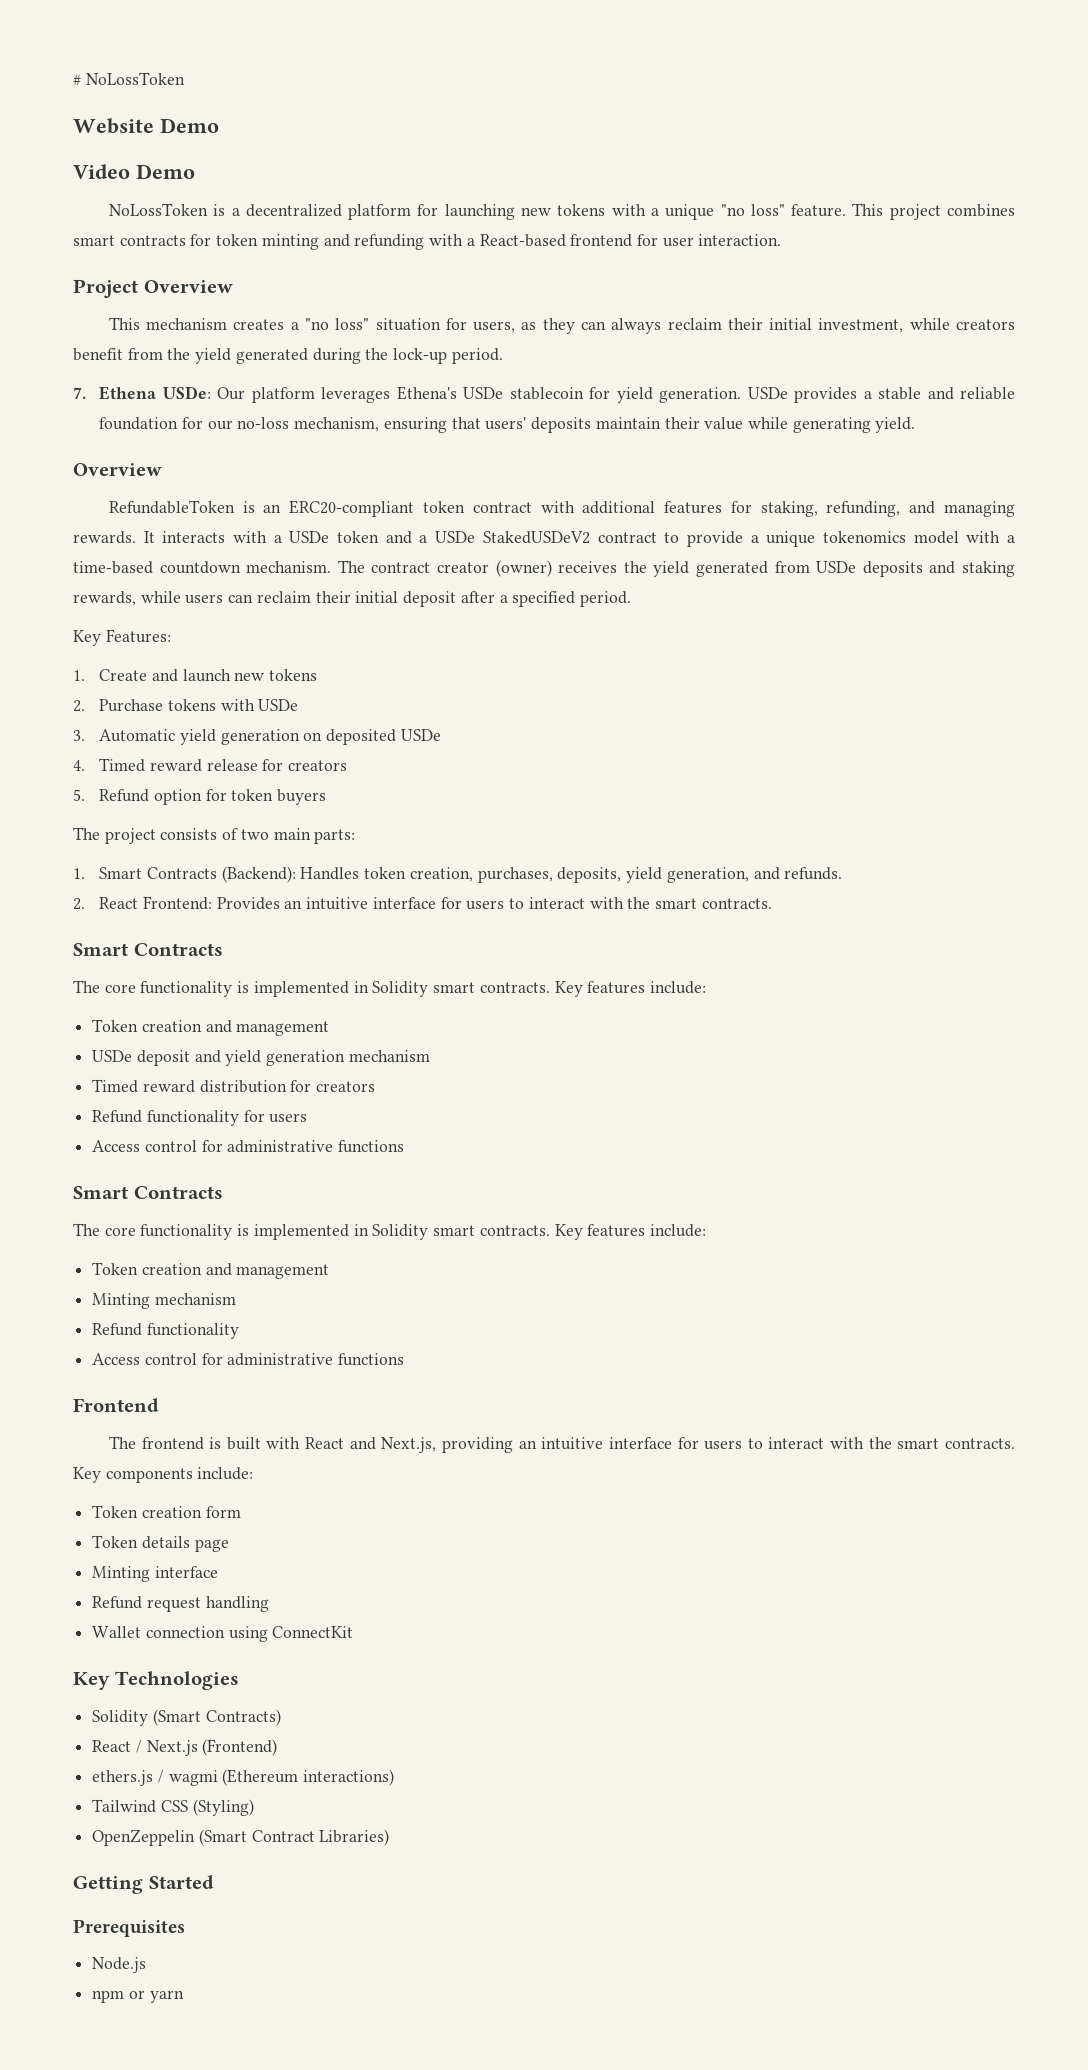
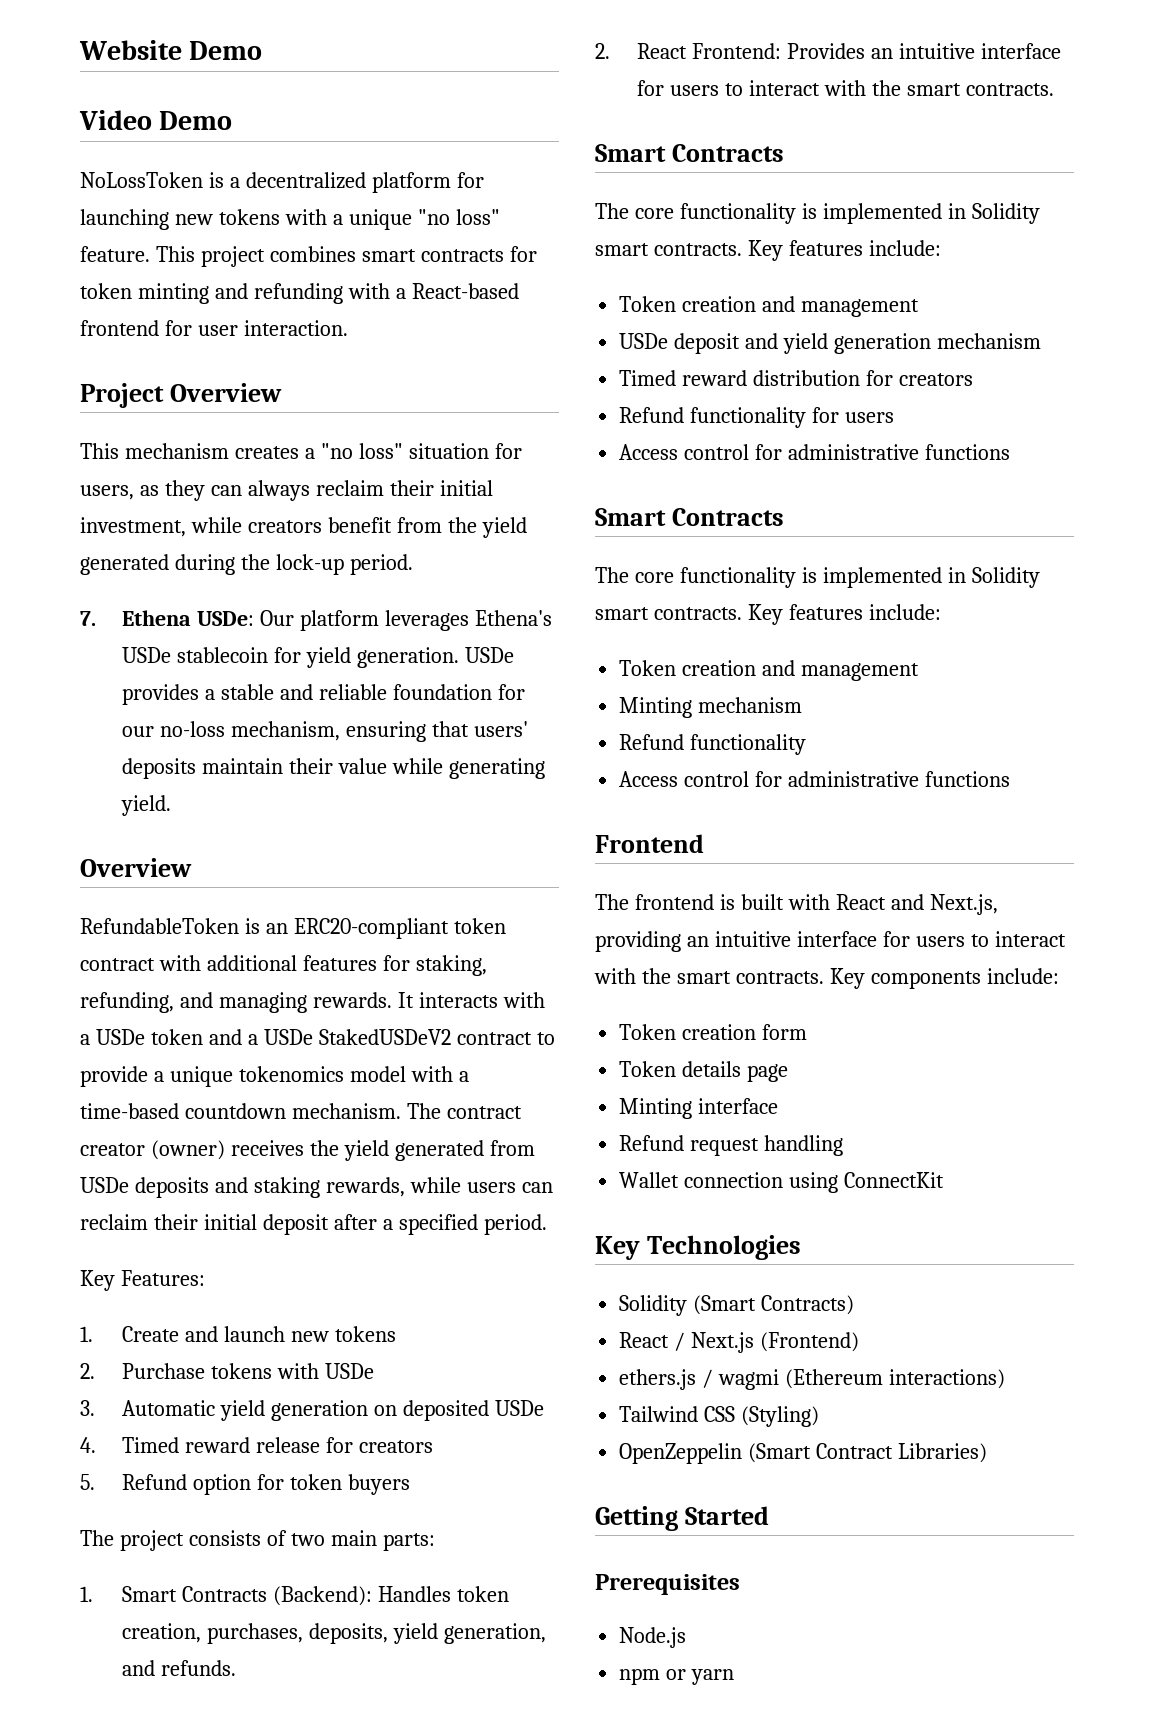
- # NoLossToken

